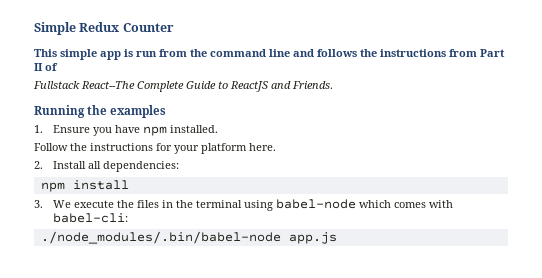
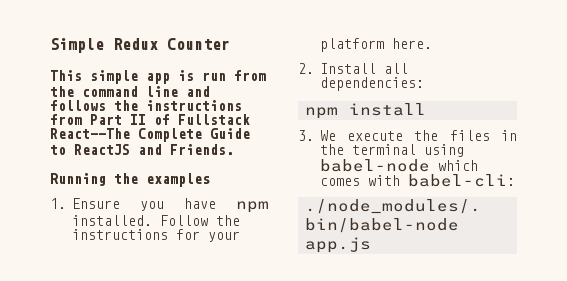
- This simple app is run from the command line and follows the instructions from Part II of
- Fullstack React--The Complete Guide to ReactJS and Friends.
+ This simple app is run from the command line and follows the instructions from Part II of Fullstack React--The Complete Guide to ReactJS and Friends.
- 1. Ensure you have npm installed.
- Follow the instructions for your platform here.
+ 1. Ensure you have npm installed. Follow the instructions for your platform here.

